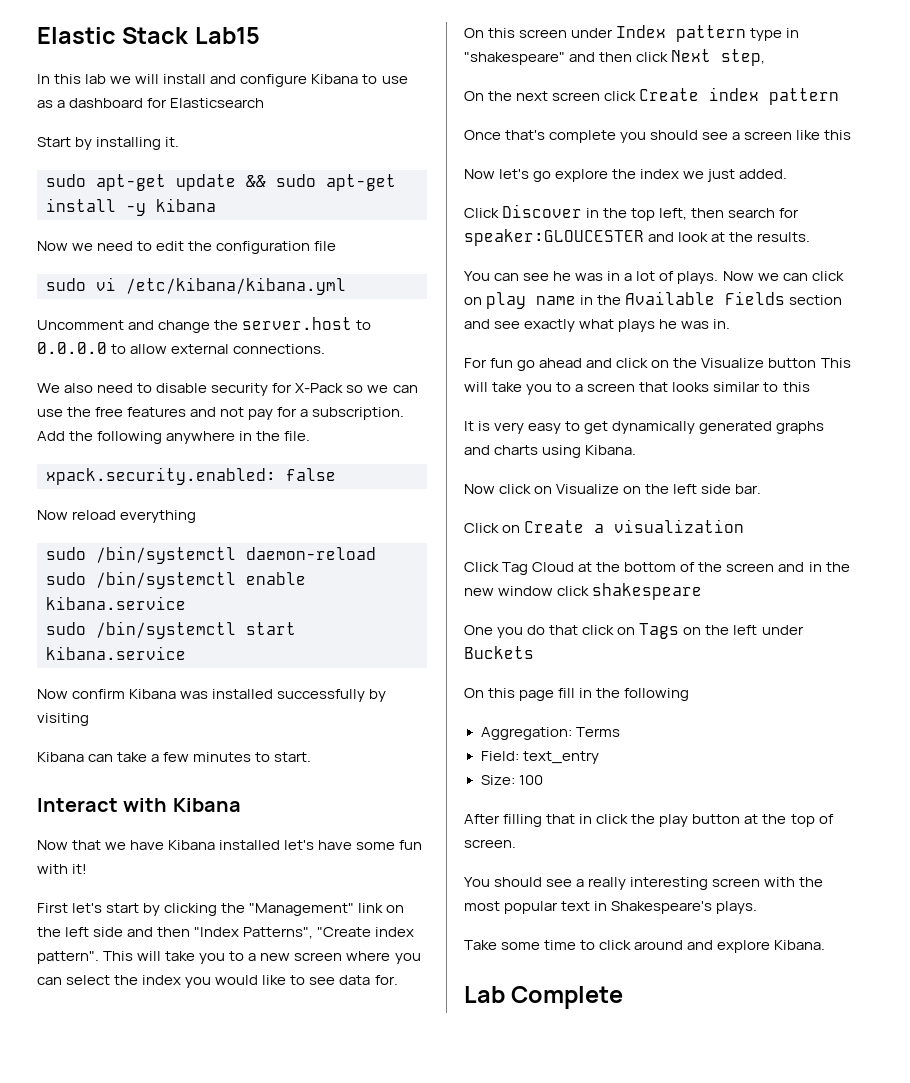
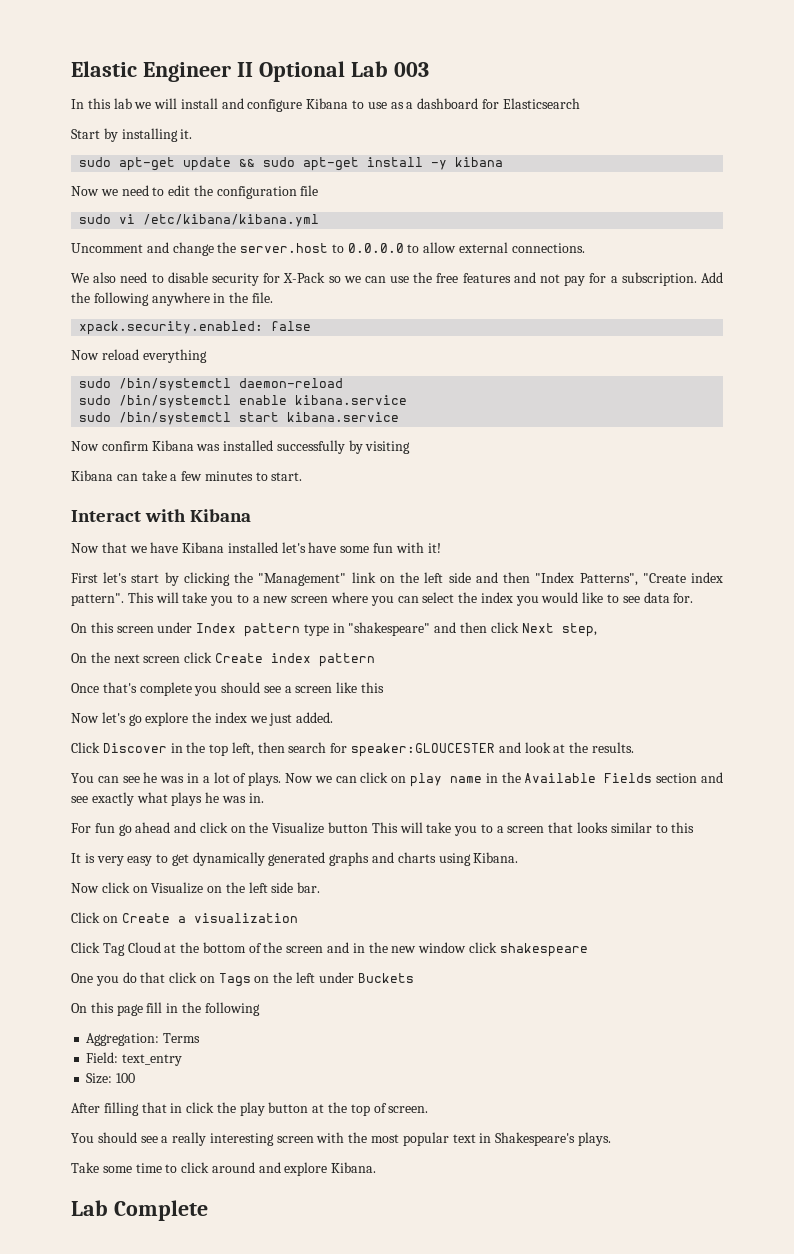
- Elastic Stack Lab15
+ Elastic Engineer II Optional Lab 003

